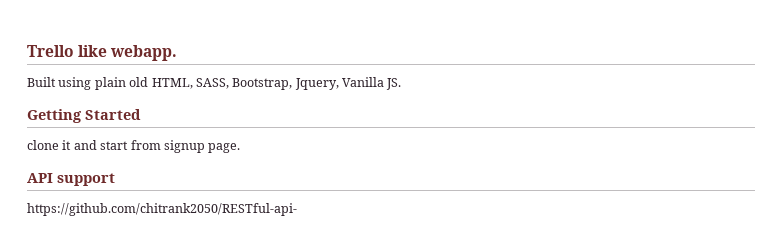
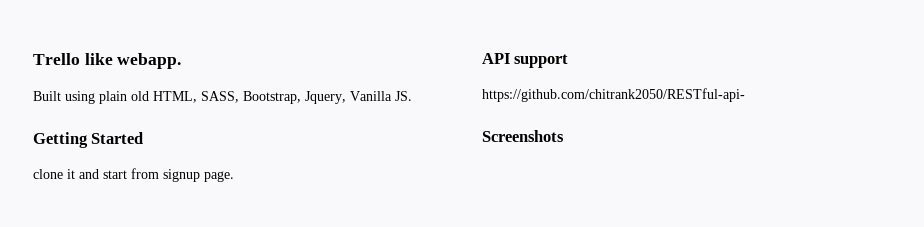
+ Screenshots

